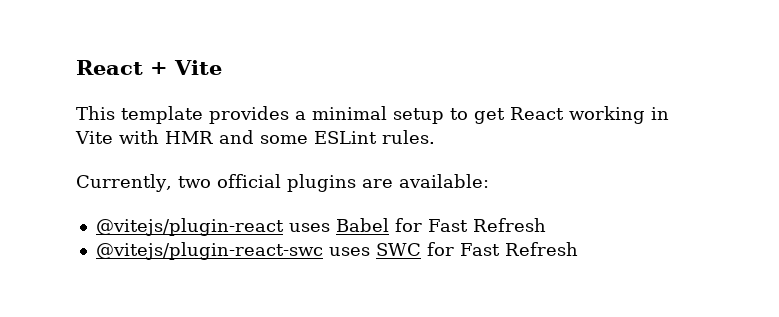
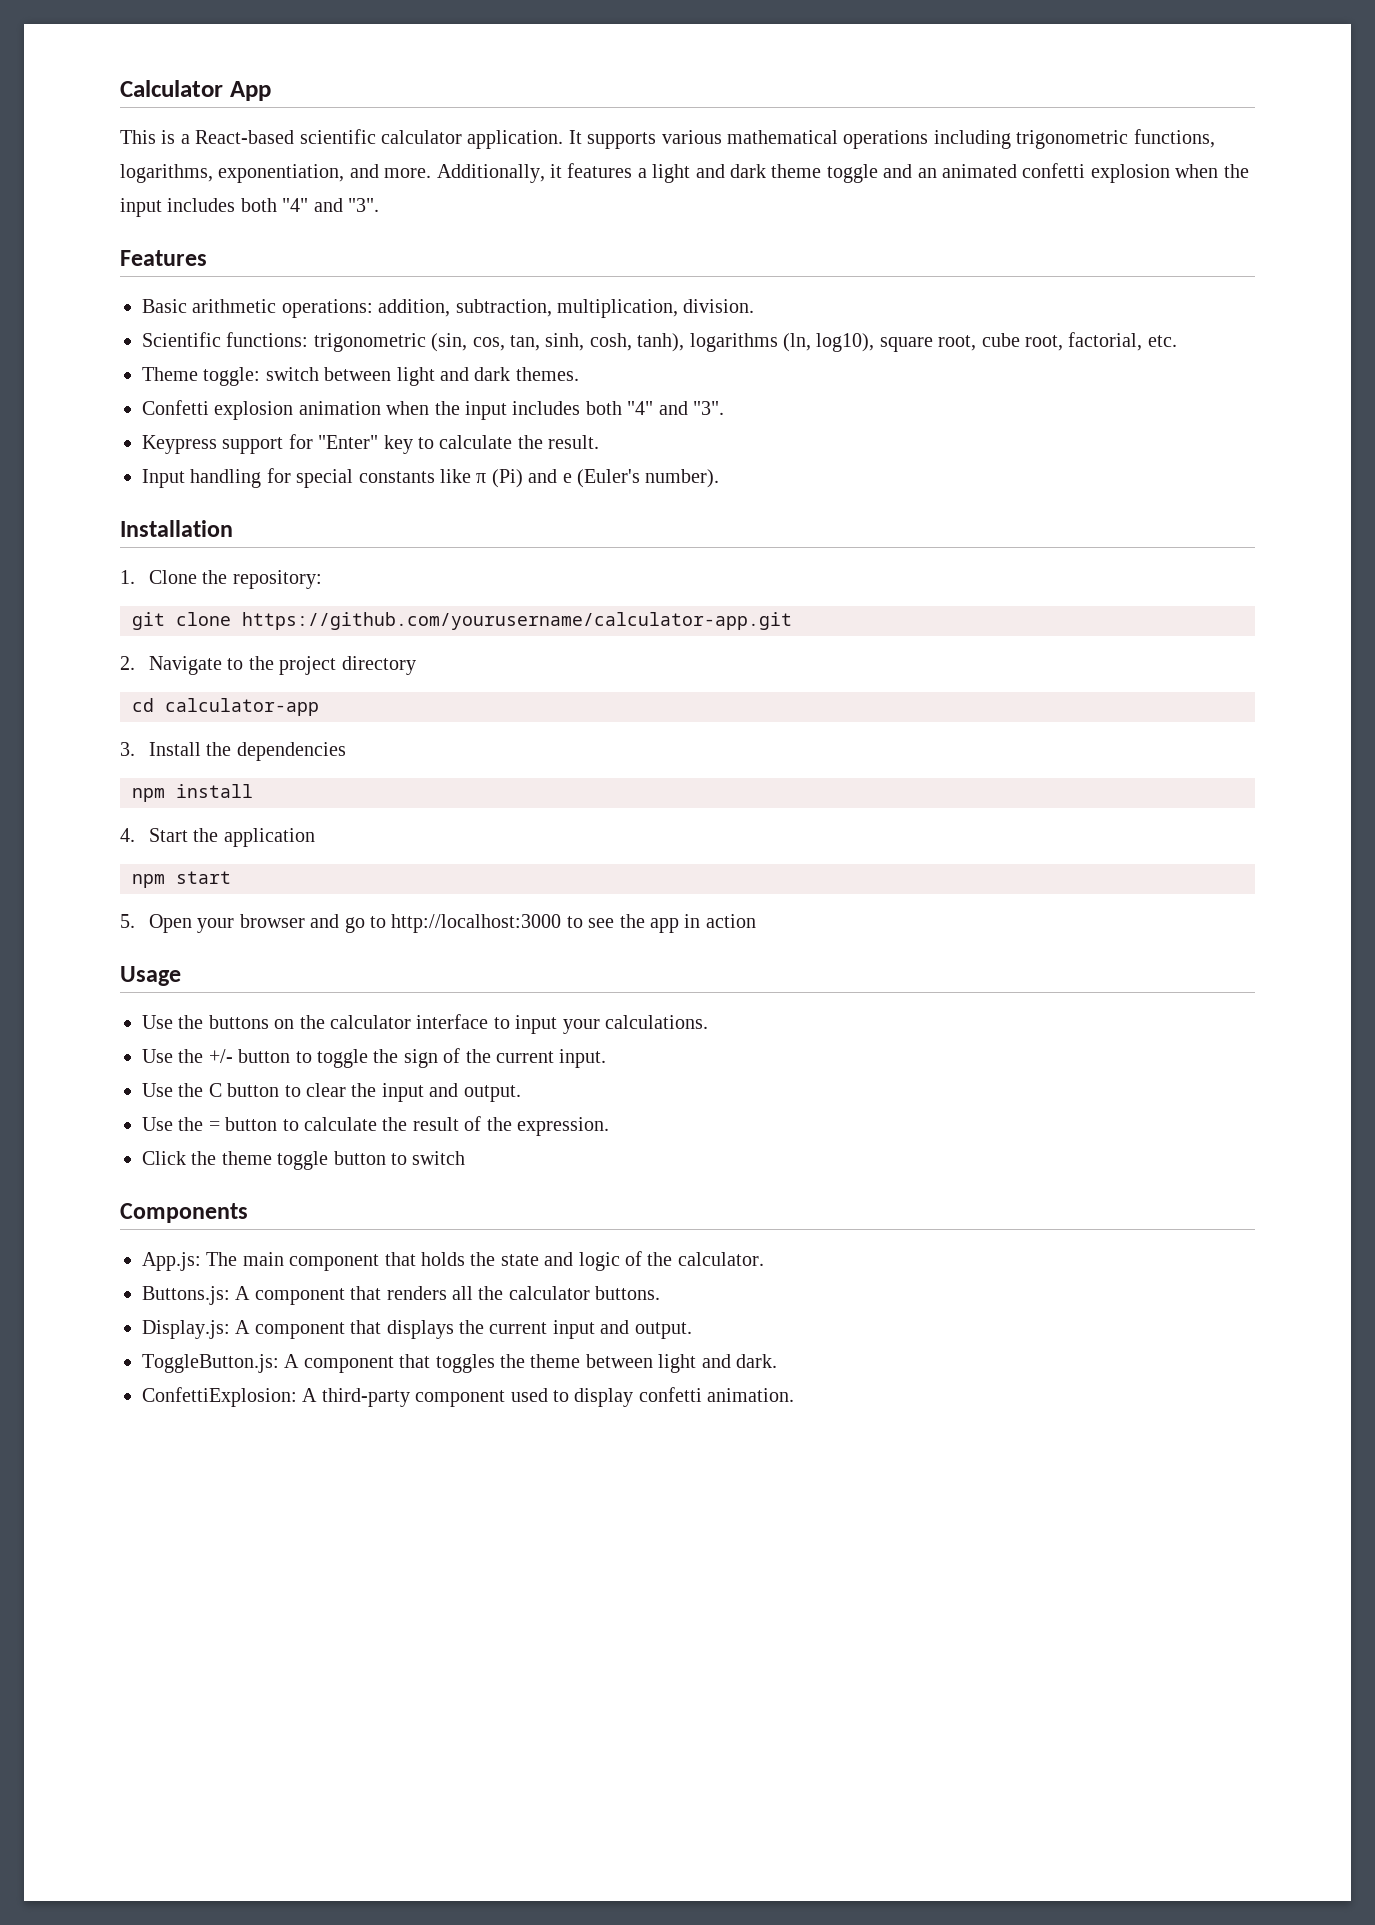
- React + Vite
- This template provides a minimal setup to get React working in Vite with HMR and some ESLint rules.
- Currently, two official plugins are available:
- @vitejs/plugin-react uses Babel for Fast Refresh
- @vitejs/plugin-react-swc uses SWC for Fast Refresh
+ Calculator App
+ This is a React-based scientific calculator application. It supports various mathematical operations including trigonometric functions, logarithms, exponentiation, and more. Additionally, it features a light and dark theme toggle and an animated confetti explosion when the input includes both "4" and "3".
+ Features
+ Basic arithmetic operations: addition, subtraction, multiplication, division.
+ Scientific functions: trigonometric (sin, cos, tan, sinh, cosh, tanh), logarithms (ln, log10), square root, cube root, factorial, etc.
+ Theme toggle: switch between light and dark themes.
+ Confetti explosion animation when the input includes both "4" and "3".
+ Keypress support for "Enter" key to calculate the result.
+ Input handling for special constants like π (Pi) and e (Euler's number).
+ Installation
+ 1. Clone the repository:
+ git clone https://github.com/yourusername/calculator-app.git
+ 2. Navigate to the project directory
+ cd calculator-app
+ 3. Install the dependencies
+ npm install
+ 4. Start the application
+ npm start
+ 5. Open your browser and go to http://localhost:3000 to see the app in action
+ Usage
+ Use the buttons on the calculator interface to input your calculations.
+ Use the +/- button to toggle the sign of the current input.
+ Use the C button to clear the input and output.
+ Use the = button to calculate the result of the expression.
+ Click the theme toggle button to switch
+ Components
+ App.js: The main component that holds the state and logic of the calculator.
+ Buttons.js: A component that renders all the calculator buttons.
+ Display.js: A component that displays the current input and output.
+ ToggleButton.js: A component that toggles the theme between light and dark.
+ ConfettiExplosion: A third-party component used to display confetti animation.

